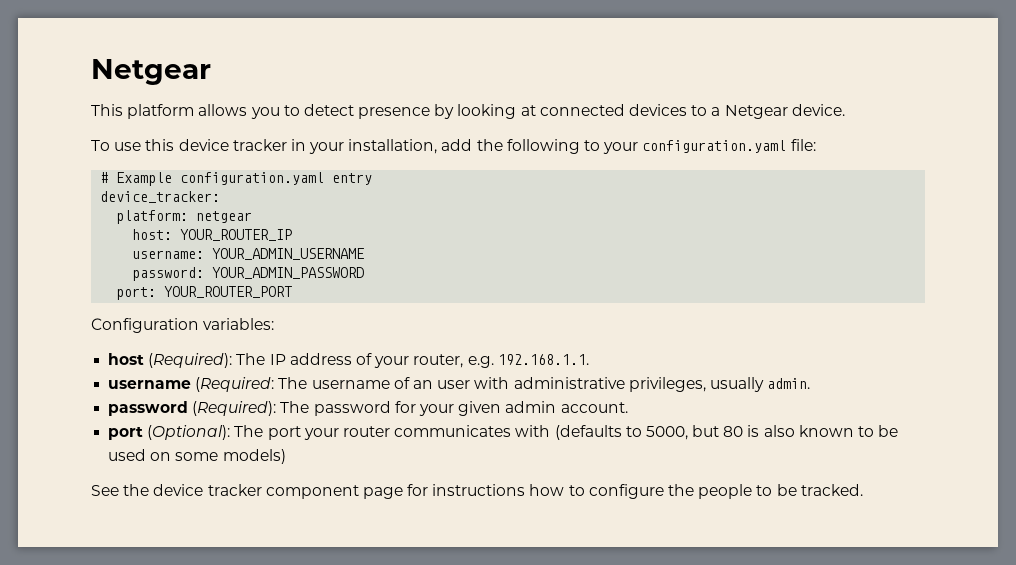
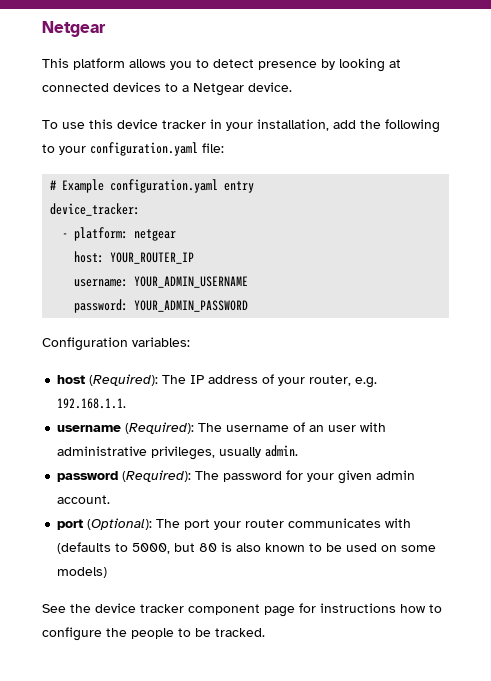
- platform: netgear
+ - platform: netgear
- port: YOUR_ROUTER_PORT
- username (Required: The username of an user with administrative privileges, usually admin.
+ username (Required): The username of an user with administrative privileges, usually admin.

